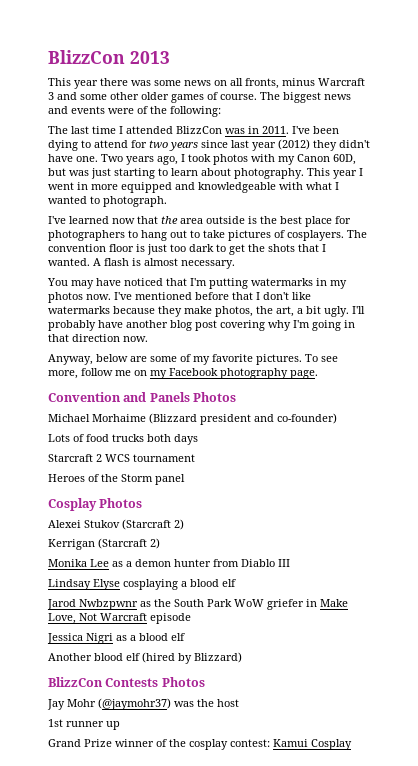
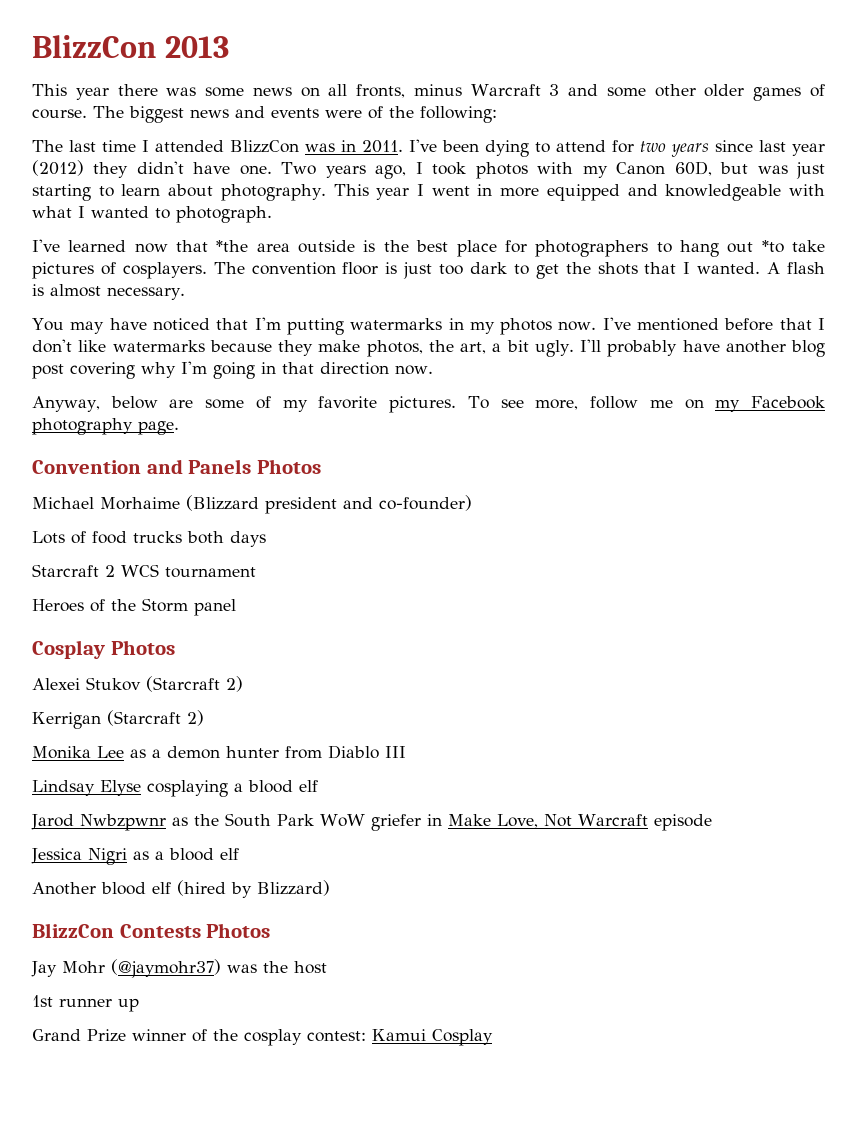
- I've learned now that the area outside is the best place for photographers to hang out to take pictures of cosplayers.
+ I've learned now that *the area outside is the best place for photographers to hang out *to take pictures of cosplayers.

